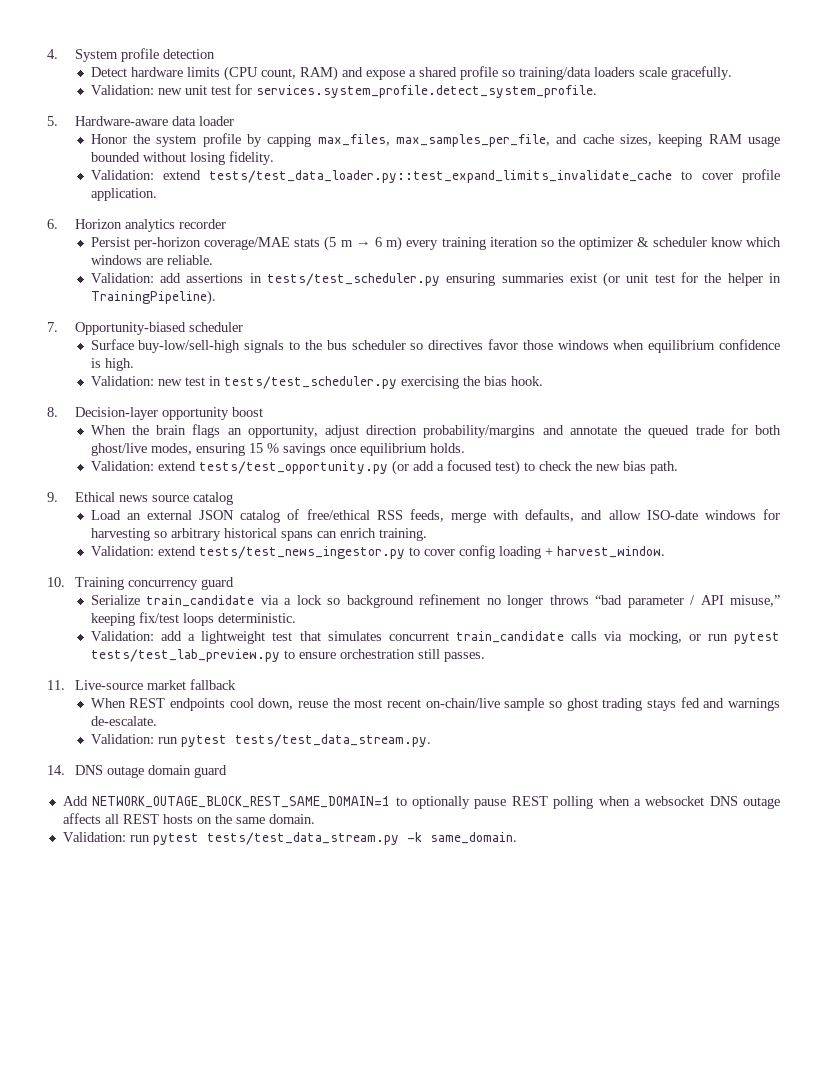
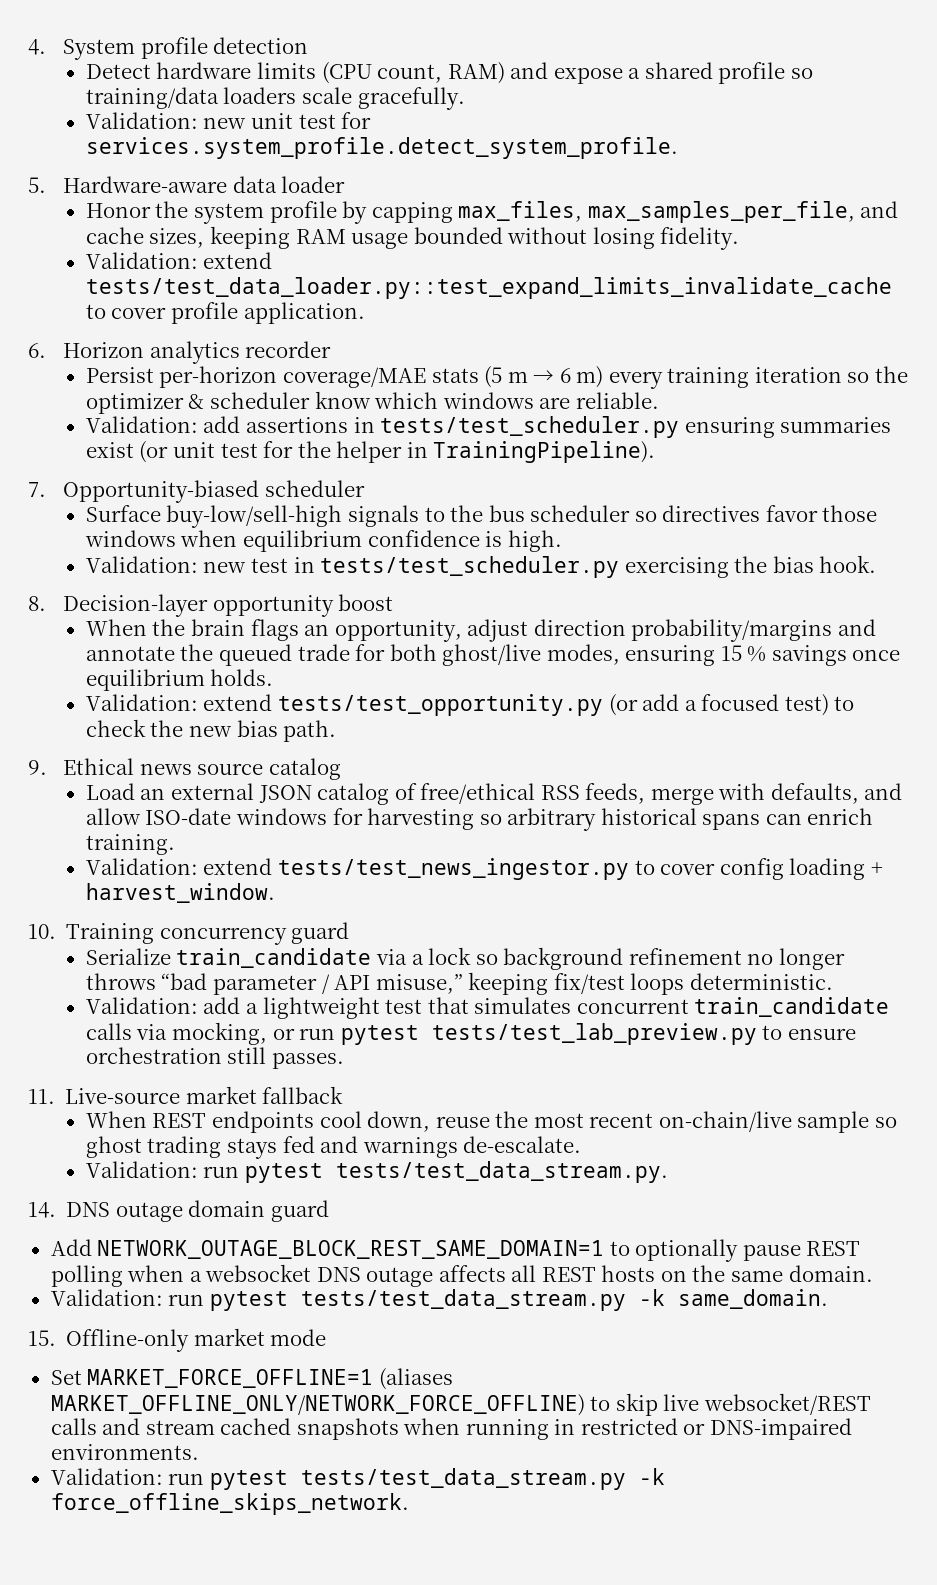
+ 15. Offline-only market mode
+ Set MARKET_FORCE_OFFLINE=1 (aliases MARKET_OFFLINE_ONLY/NETWORK_FORCE_OFFLINE) to skip live websocket/REST calls and stream cached snapshots when running in restricted or DNS-impaired environments.
+ Validation: run pytest tests/test_data_stream.py -k force_offline_skips_network.

